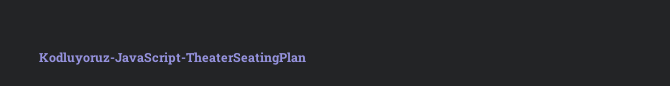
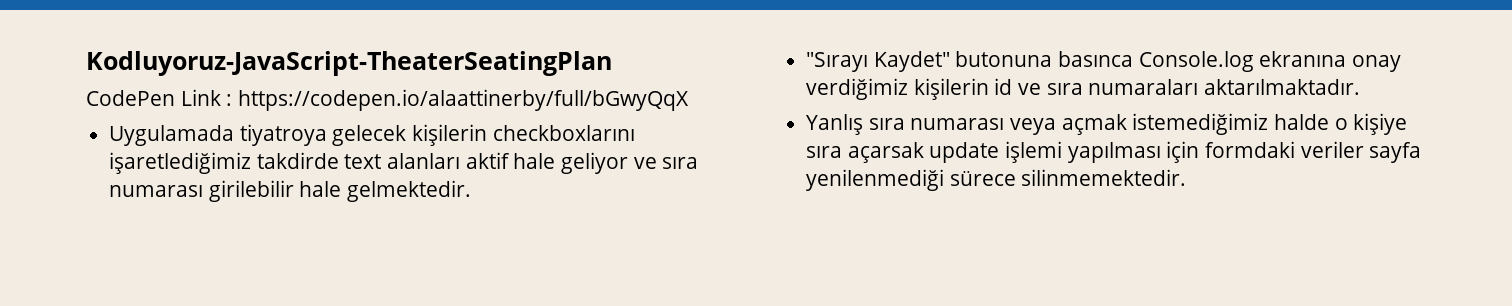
+ CodePen Link : https://codepen.io/alaattinerby/full/bGwyQqX
+ Uygulamada tiyatroya gelecek kişilerin checkboxlarını işaretlediğimiz takdirde text alanları aktif hale geliyor ve sıra numarası girilebilir hale gelmektedir.
+ "Sırayı Kaydet" butonuna basınca Console.log ekranına onay verdiğimiz kişilerin id ve sıra numaraları aktarılmaktadır.
+ Yanlış sıra numarası veya açmak istemediğimiz halde o kişiye sıra açarsak update işlemi yapılması için formdaki veriler sayfa yenilenmediği sürece silinmemektedir.

